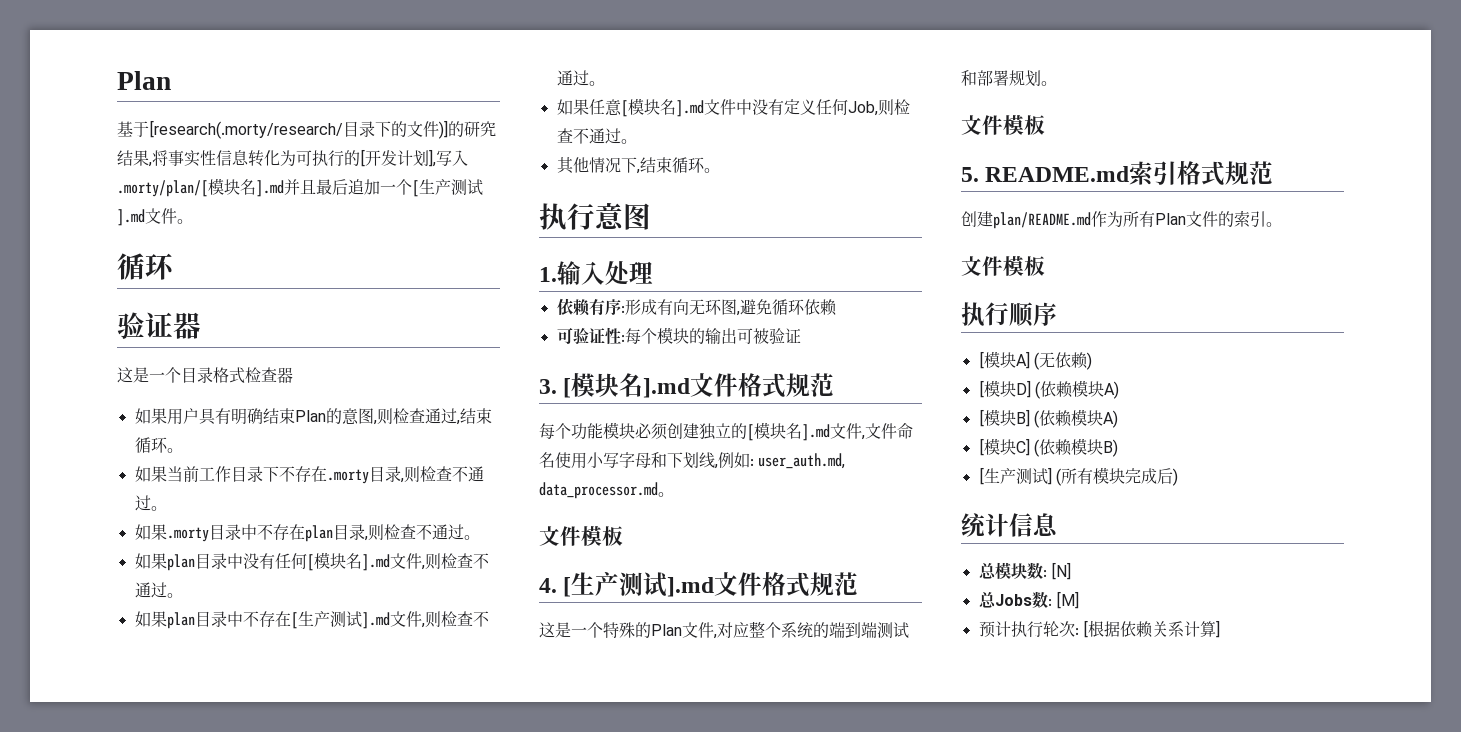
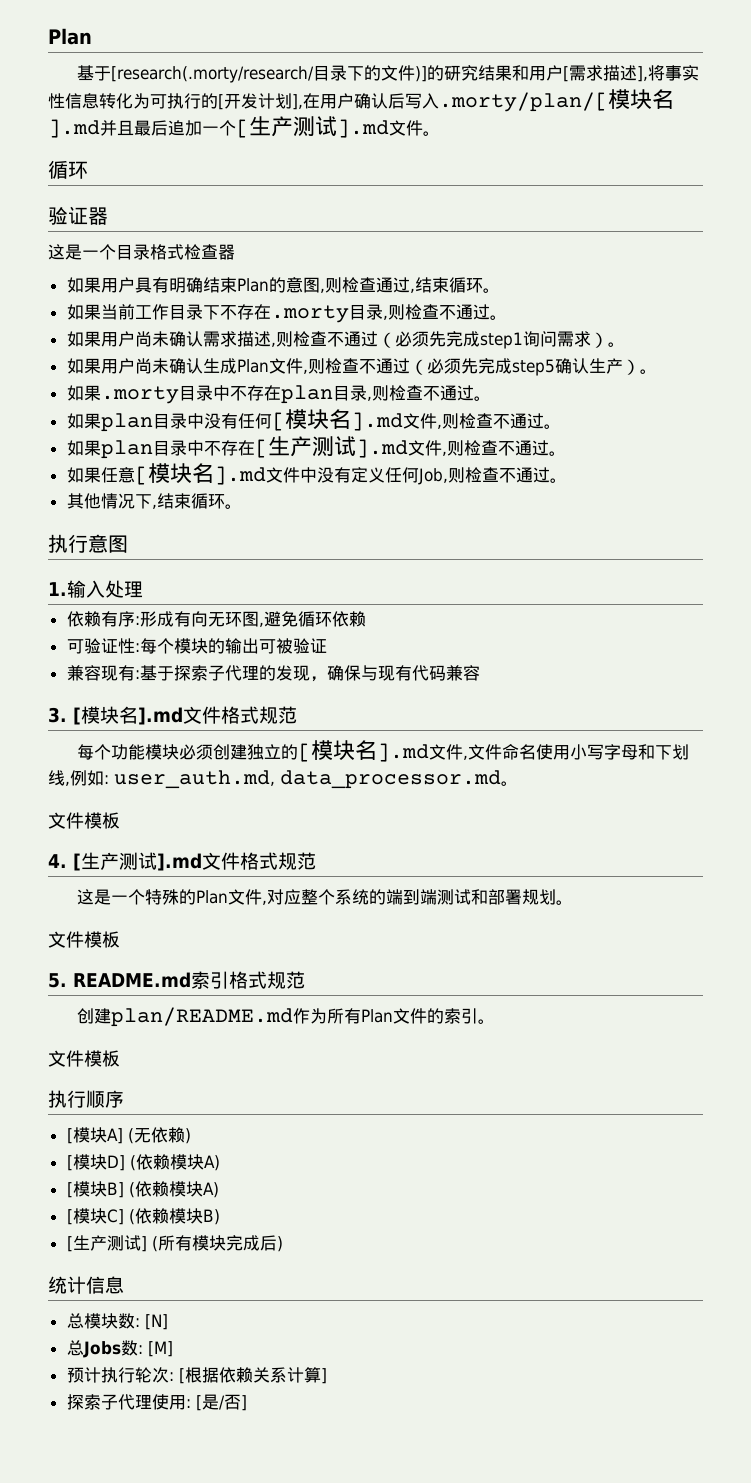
- 基于[research(.morty/research/目录下的文件)]的研究结果,将事实性信息转化为可执行的[开发计划],写入.morty/plan/[模块名].md并且最后追加一个[生产测试].md文件。
+ 基于[research(.morty/research/目录下的文件)]的研究结果和用户[需求描述],将事实性信息转化为可执行的[开发计划],在用户确认后写入.morty/plan/[模块名].md并且最后追加一个[生产测试].md文件。
+ 如果用户尚未确认需求描述,则检查不通过（必须先完成step1询问需求）。
+ 如果用户尚未确认生成Plan文件,则检查不通过（必须先完成step5确认生产）。
+ 兼容现有:基于探索子代理的发现，确保与现有代码兼容
+ 探索子代理使用: [是/否]

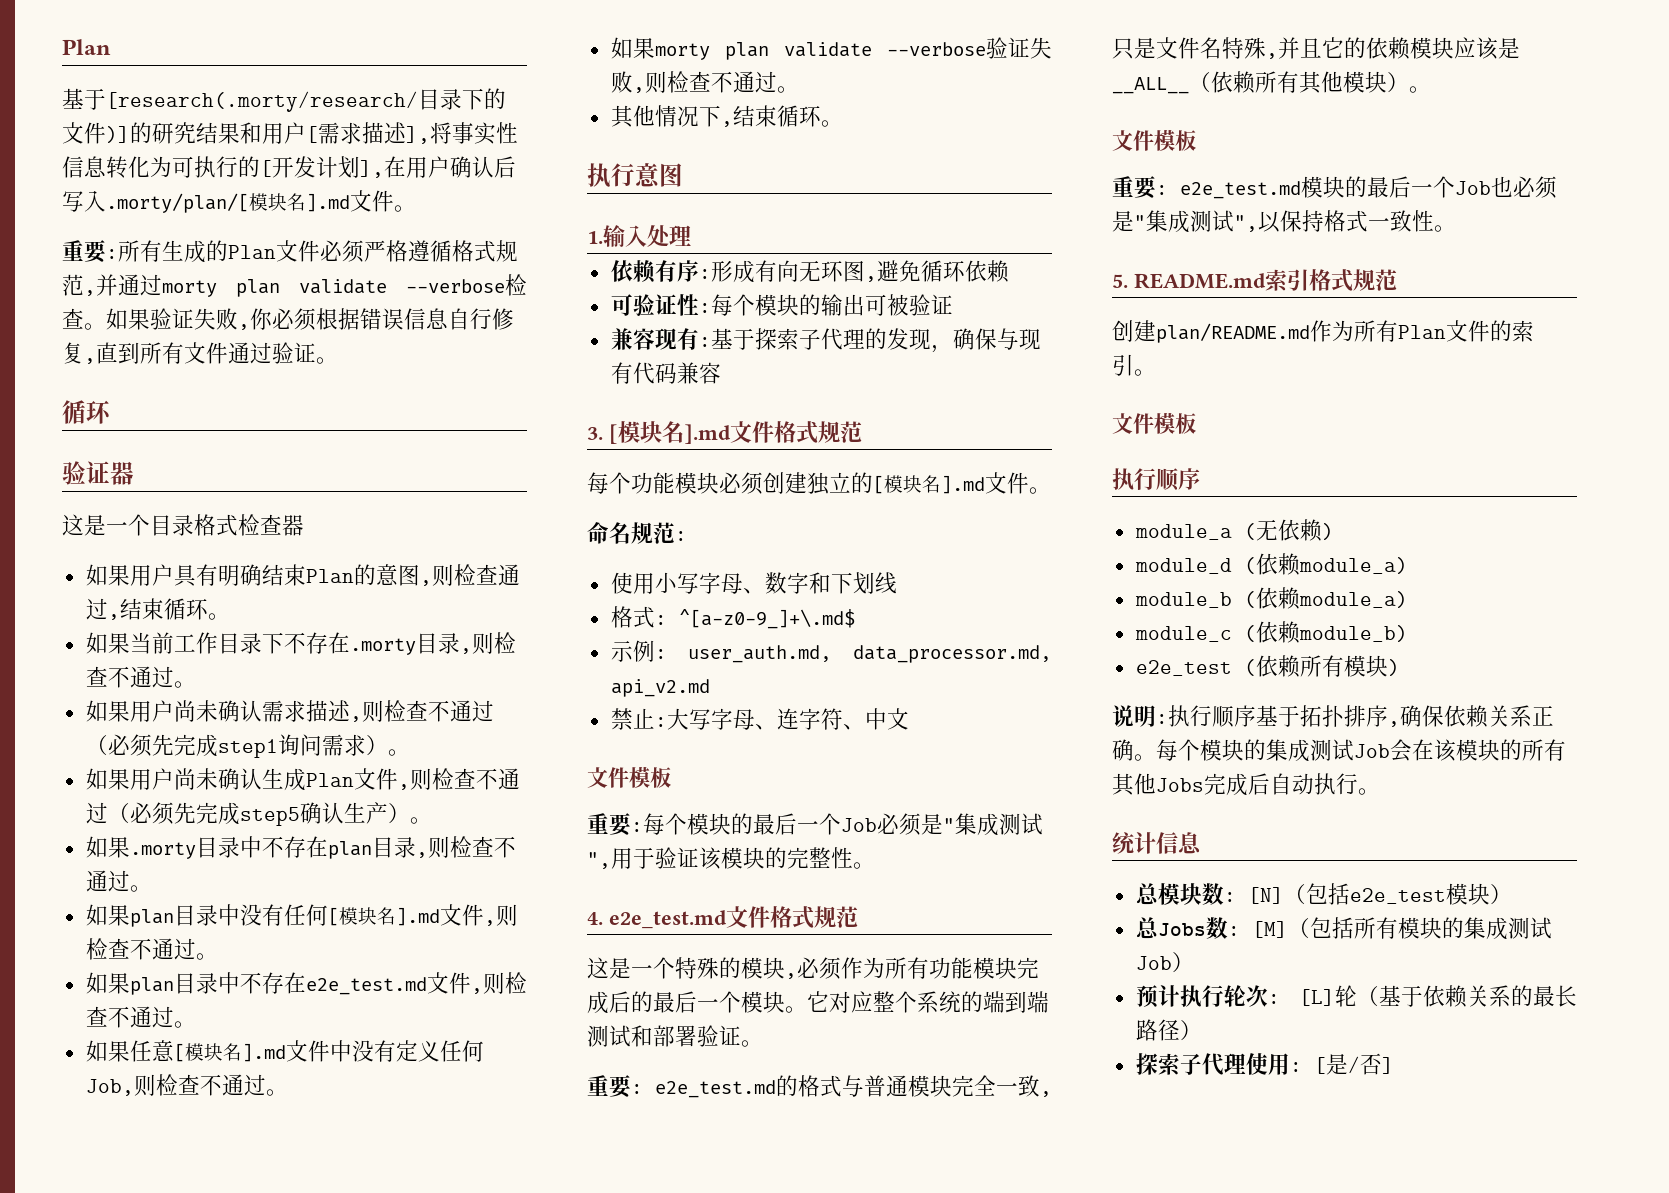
- 基于[research(.morty/research/目录下的文件)]的研究结果和用户[需求描述],将事实性信息转化为可执行的[开发计划],在用户确认后写入.morty/plan/[模块名].md并且最后追加一个[生产测试].md文件。
+ 基于[research(.morty/research/目录下的文件)]的研究结果和用户[需求描述],将事实性信息转化为可执行的[开发计划],在用户确认后写入.morty/plan/[模块名].md文件。
+ 重要:所有生成的Plan文件必须严格遵循格式规范,并通过morty plan validate --verbose检查。如果验证失败,你必须根据错误信息自行修复,直到所有文件通过验证。
- 如果plan目录中不存在[生产测试].md文件,则检查不通过。
+ 如果plan目录中不存在e2e_test.md文件,则检查不通过。
+ 如果morty plan validate --verbose验证失败,则检查不通过。
- 每个功能模块必须创建独立的[模块名].md文件,文件命名使用小写字母和下划线,例如: user_auth.md, data_processor.md。
+ 每个功能模块必须创建独立的[模块名].md文件。
+ 命名规范:
+ 使用小写字母、数字和下划线
+ 格式: ^[a-z0-9_]+\.md$
+ 示例: user_auth.md, data_processor.md, api_v2.md
+ 禁止:大写字母、连字符、中文
  文件模板
- 4. [生产测试].md文件格式规范
+ 重要:每个模块的最后一个Job必须是"集成测试",用于验证该模块的完整性。
+ 4. e2e_test.md文件格式规范
- 这是一个特殊的Plan文件,对应整个系统的端到端测试和部署规划。
+ 这是一个特殊的模块,必须作为所有功能模块完成后的最后一个模块。它对应整个系统的端到端测试和部署验证。
+ 重要: e2e_test.md的格式与普通模块完全一致,只是文件名特殊,并且它的依赖模块应该是__ALL__（依赖所有其他模块）。
  文件模板
+ 重要: e2e_test.md模块的最后一个Job也必须是"集成测试",以保持格式一致性。
- [模块A] (无依赖)
+ module_a (无依赖)
- [模块D] (依赖模块A)
- [模块B] (依赖模块A)
- [模块C] (依赖模块B)
- [生产测试] (所有模块完成后)
+ module_d (依赖module_a)
+ module_b (依赖module_a)
+ module_c (依赖module_b)
+ e2e_test (依赖所有模块)
+ 说明:执行顺序基于拓扑排序,确保依赖关系正确。每个模块的集成测试Job会在该模块的所有其他Jobs完成后自动执行。
- 总模块数: [N]
+ 总模块数: [N]（包括e2e_test模块）
- 总Jobs数: [M]
- 预计执行轮次: [根据依赖关系计算]
+ 总Jobs数: [M]（包括所有模块的集成测试Job）
+ 预计执行轮次: [L]轮（基于依赖关系的最长路径）

